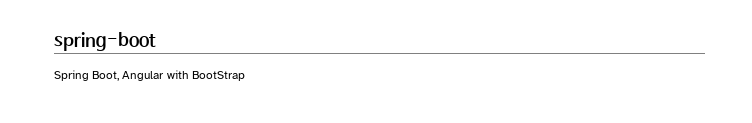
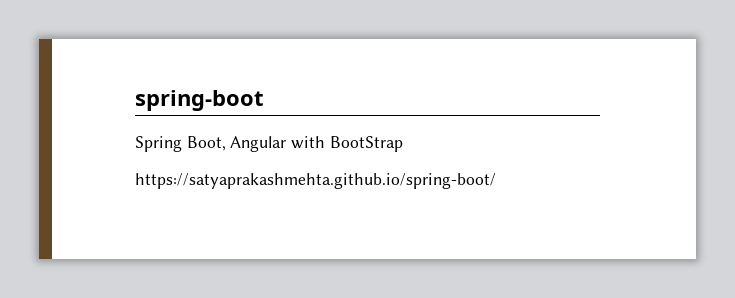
+ https://satyaprakashmehta.github.io/spring-boot/

